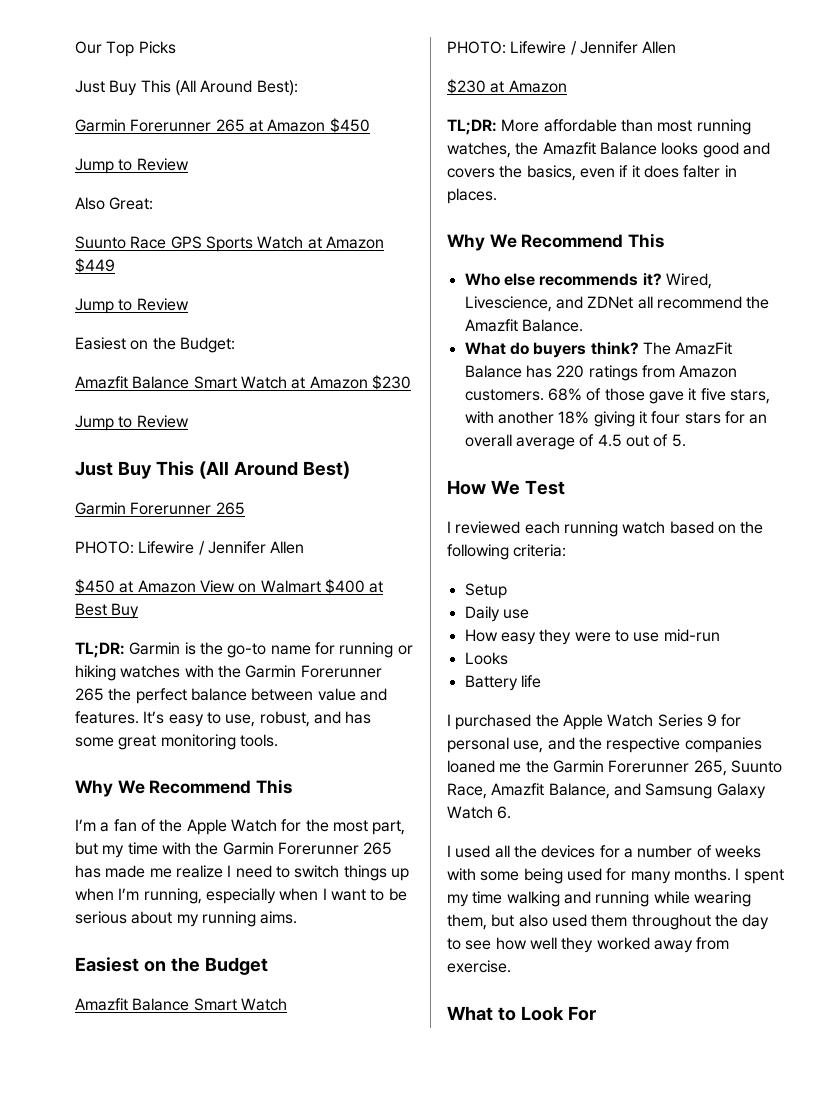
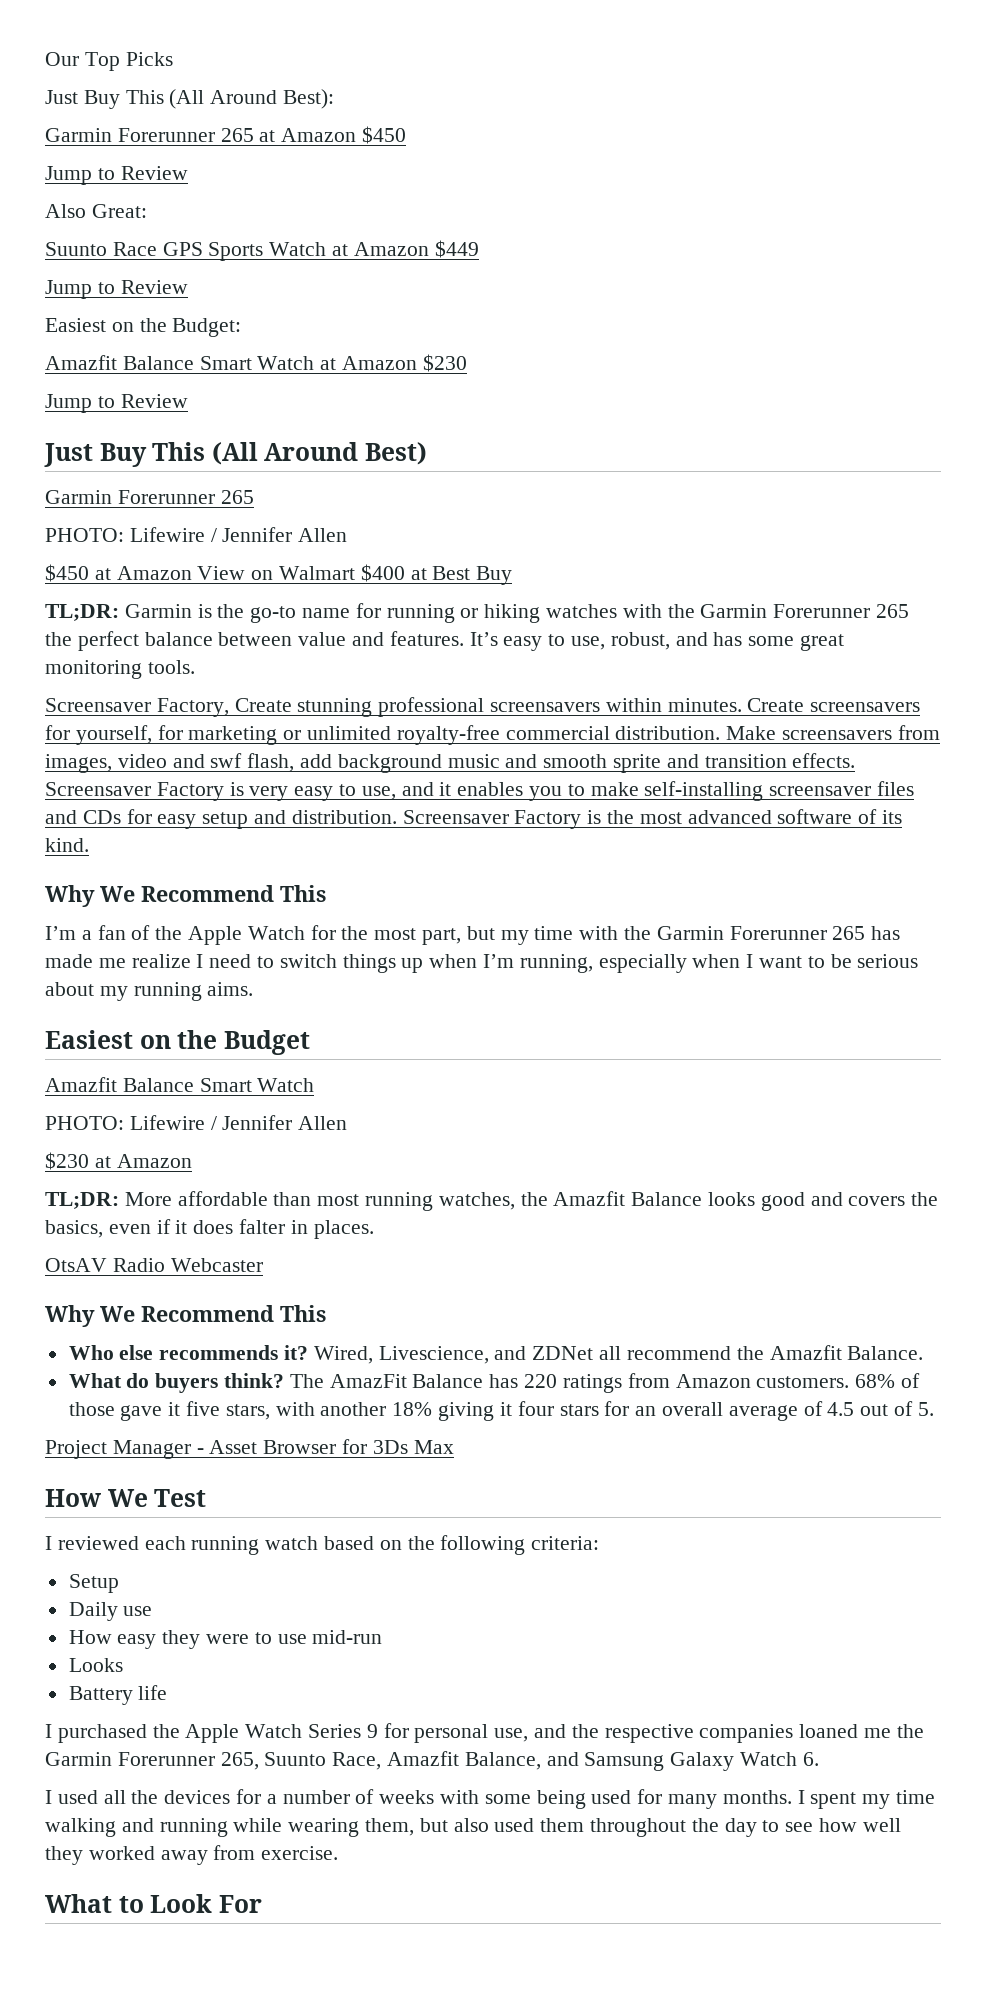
+ Screensaver Factory, Create stunning professional screensavers within minutes. Create screensavers for yourself, for marketing or unlimited royalty-free commercial distribution. Make screensavers from images, video and swf flash, add background music and smooth sprite and transition effects. Screensaver Factory is very easy to use, and it enables you to make self-installing screensaver files and CDs for easy setup and distribution. Screensaver Factory is the most advanced software of its kind.
+ OtsAV Radio Webcaster
+ Project Manager - Asset Browser for 3Ds Max

